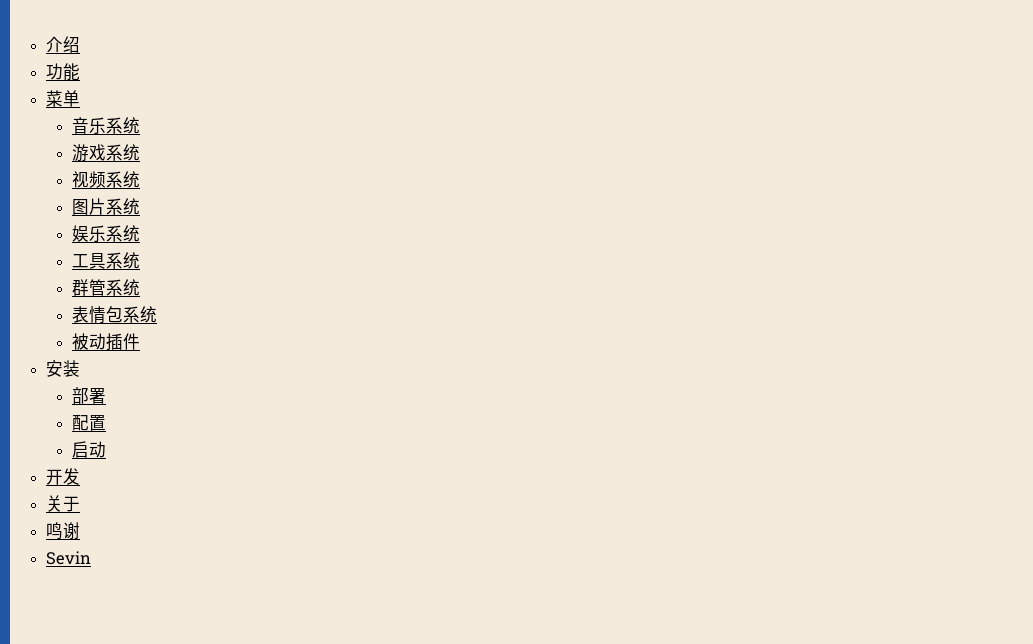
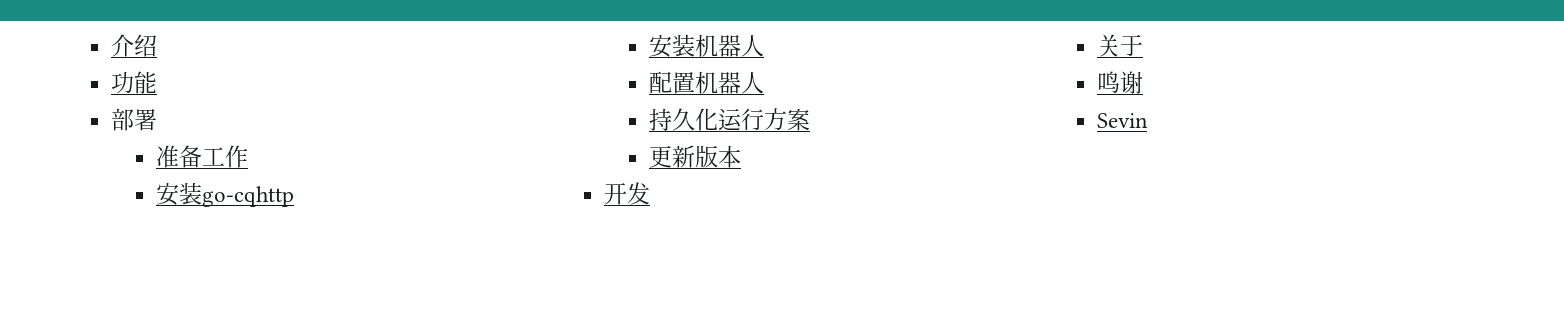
- 菜单
- 音乐系统
- 游戏系统
- 视频系统
- 图片系统
- 娱乐系统
- 工具系统
- 群管系统
- 表情包系统
- 被动插件
- 安装
  部署
- 配置
- 启动
+ 准备工作
+ 安装go-cqhttp
+ 安装机器人
+ 配置机器人
+ 持久化运行方案
+ 更新版本

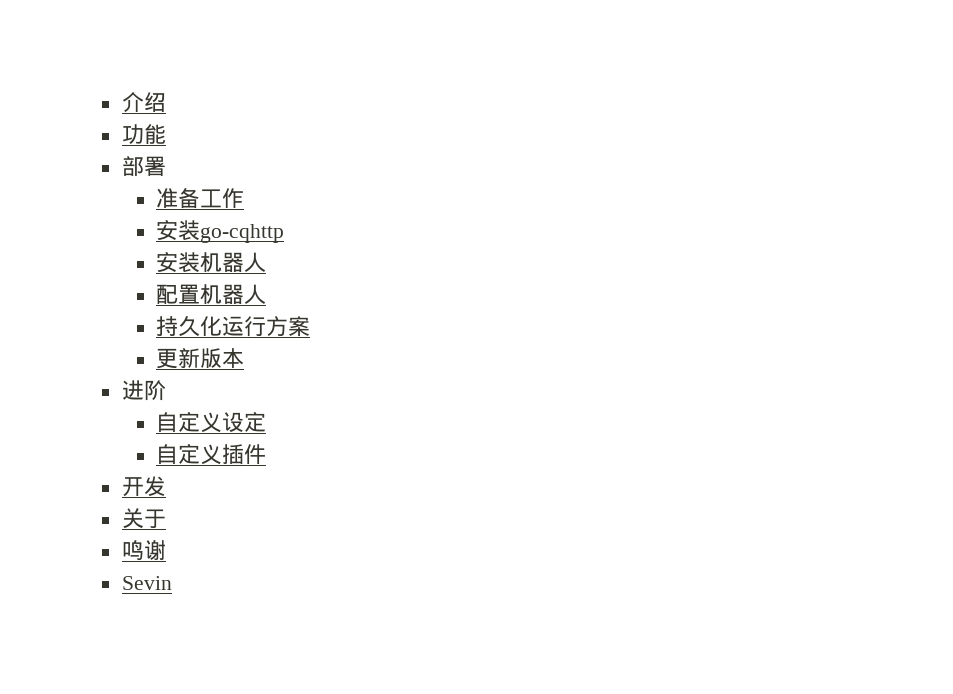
+ 进阶
+ 自定义设定
+ 自定义插件

